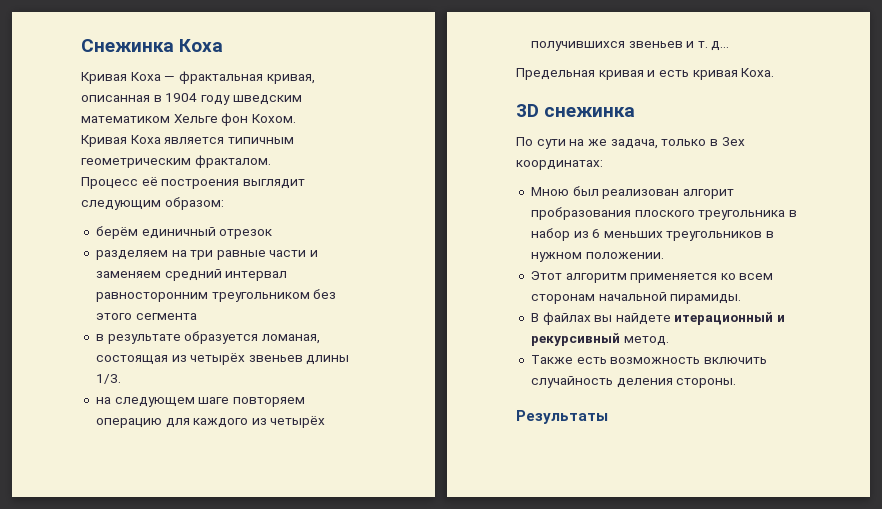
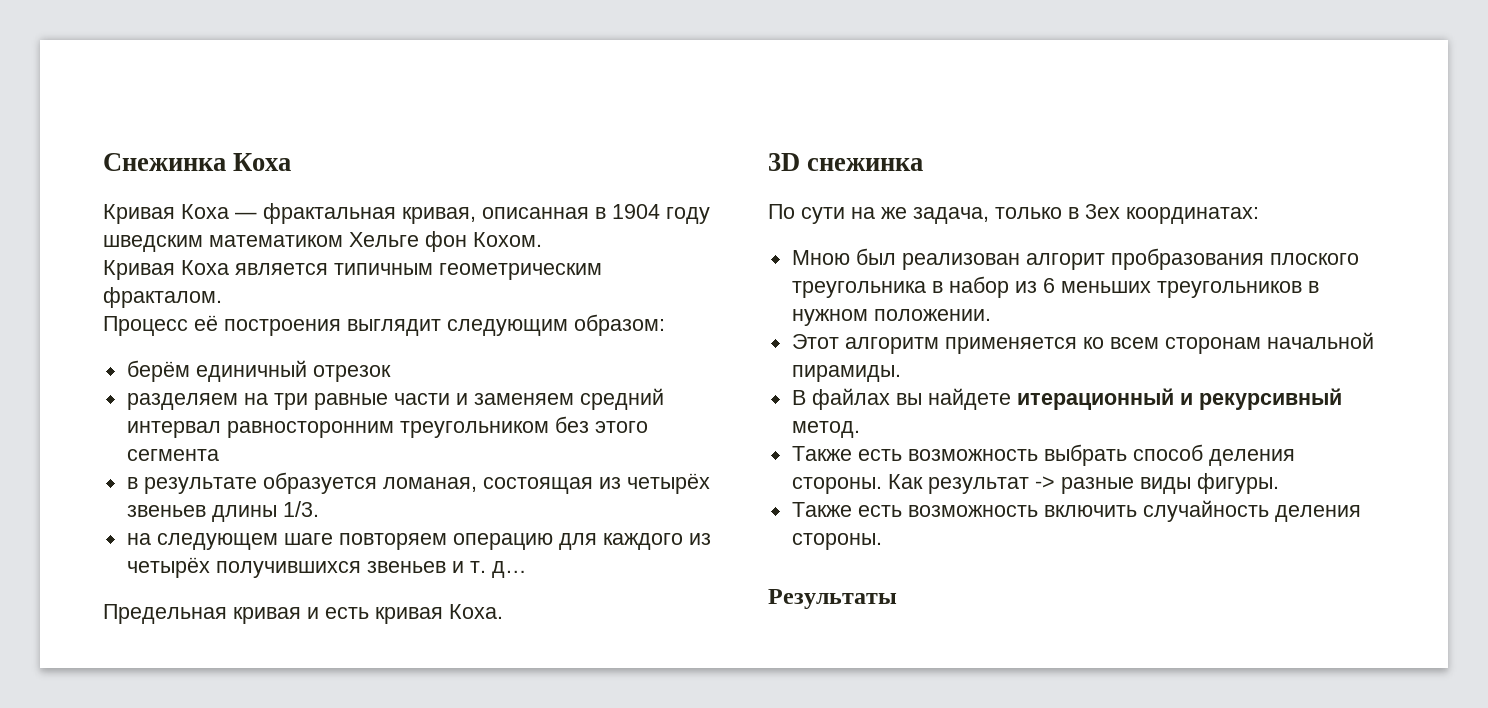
+ Также есть возможность выбрать способ деления стороны. Как результат -> разные виды фигуры.

